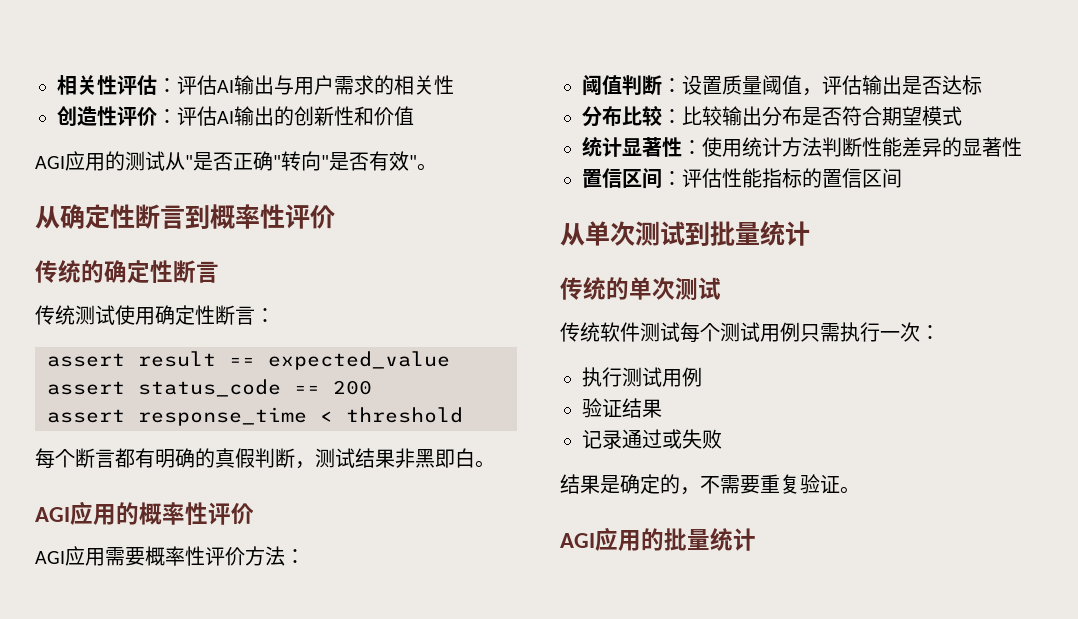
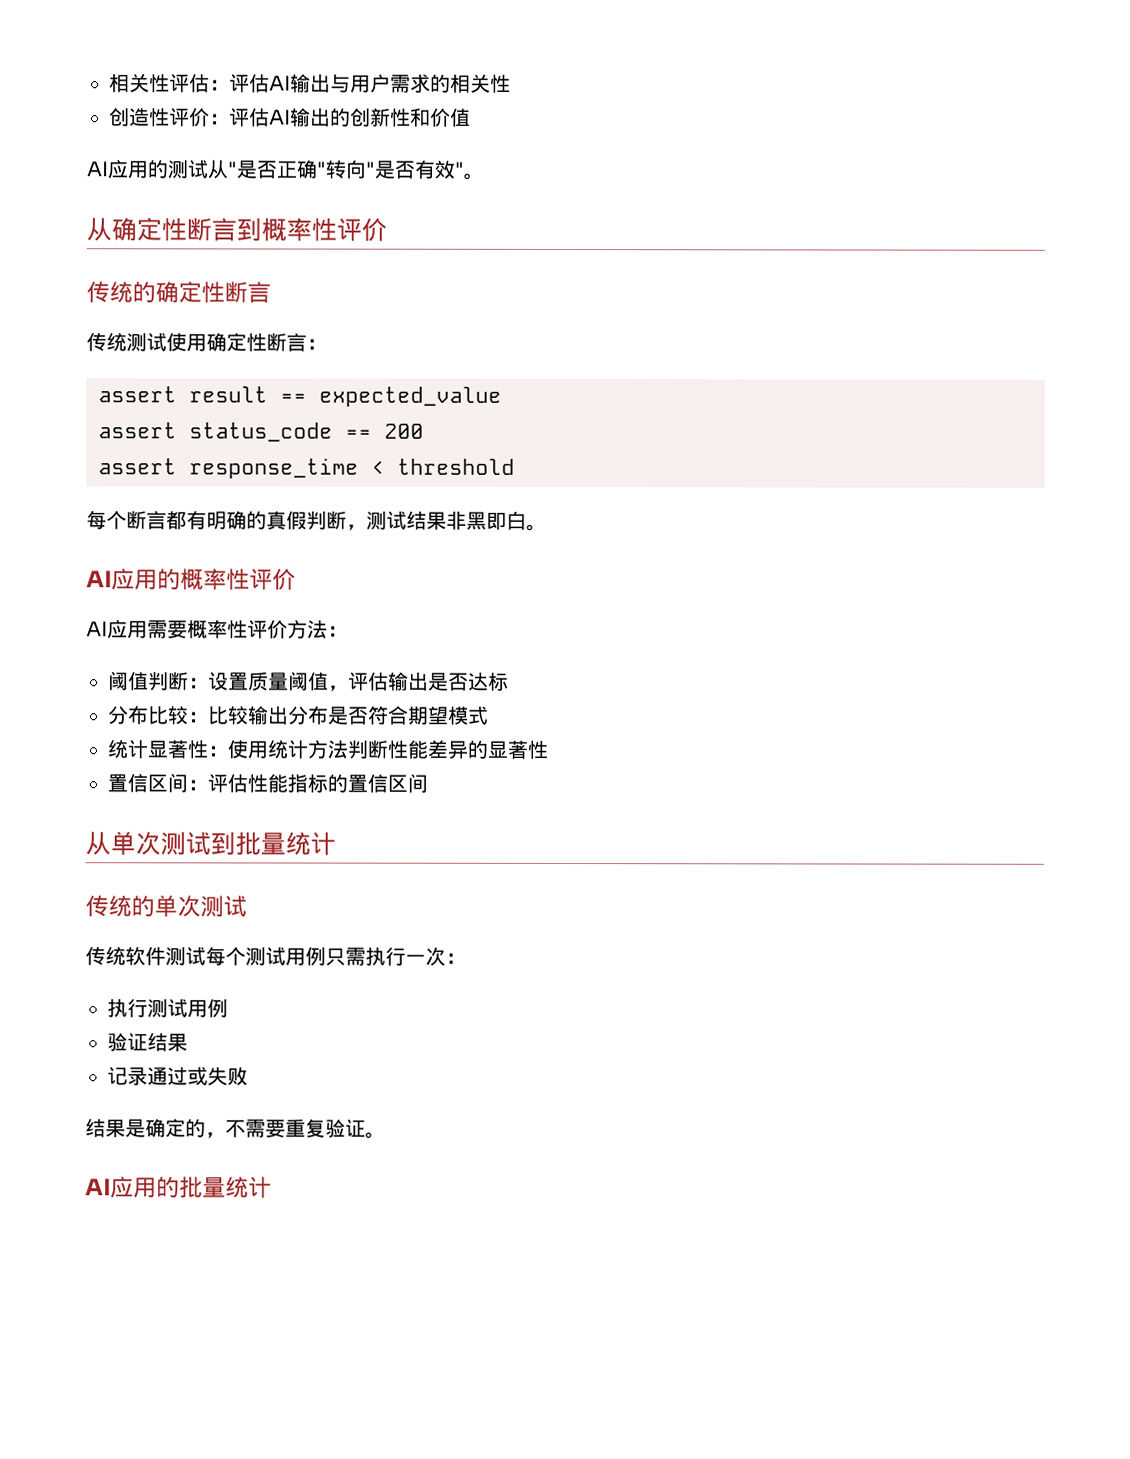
- AGI应用的测试从"是否正确"转向"是否有效"。
+ AI应用的测试从"是否正确"转向"是否有效"。
- AGI应用的概率性评价
+ AI应用的概率性评价
- AGI应用需要概率性评价方法：
+ AI应用需要概率性评价方法：
- AGI应用的批量统计
+ AI应用的批量统计

